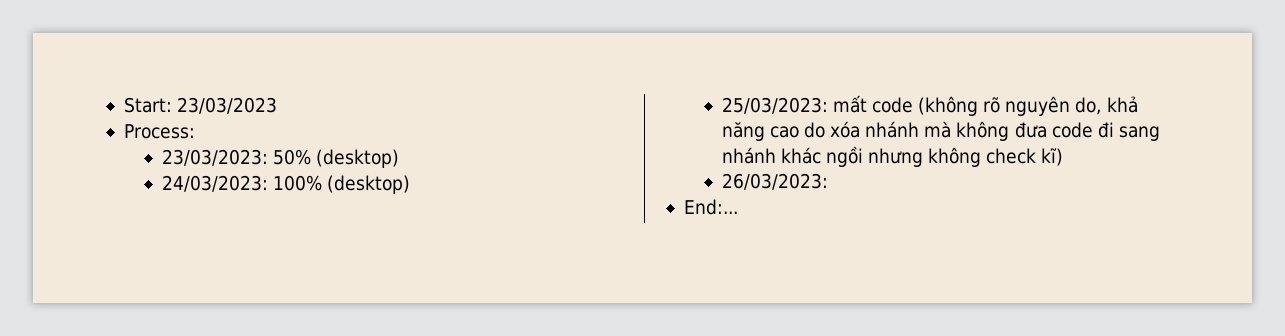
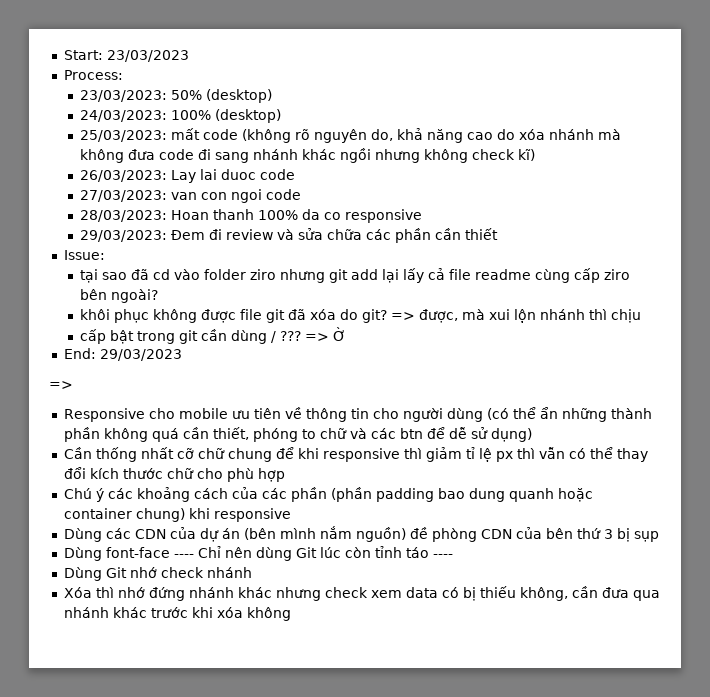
- 26/03/2023:
- End:...
+ 26/03/2023: Lay lai duoc code
+ 27/03/2023: van con ngoi code
+ 28/03/2023: Hoan thanh 100% da co responsive
+ 29/03/2023: Đem đi review và sửa chữa các phần cần thiết
+ Issue:
+ tại sao đã cd vào folder ziro nhưng git add lại lấy cả file readme cùng cấp ziro bên ngoài?
+ khôi phục không được file git đã xóa do git? => được, mà xui lộn nhánh thì chịu
+ cấp bật trong git cần dùng / ??? => Ờ
+ End: 29/03/2023
+ =>
+ Responsive cho mobile ưu tiên về thông tin cho người dùng (có thể ẩn những thành phần không quá cần thiết, phóng to chữ và các btn để dễ sử dụng)
+ Cần thống nhất cỡ chữ chung để khi responsive thì giảm tỉ lệ px thì vẫn có thể thay đổi kích thước chữ cho phù hợp
+ Chú ý các khoảng cách của các phần (phần padding bao dung quanh hoặc container chung) khi responsive
+ Dùng các CDN của dự án (bên mình nắm nguồn) đề phòng CDN của bên thứ 3 bị sụp
+ Dùng font-face ---- Chỉ nên dùng Git lúc còn tỉnh táo ----
+ Dùng Git nhớ check nhánh
+ Xóa thì nhớ đứng nhánh khác nhưng check xem data có bị thiếu không, cần đưa qua nhánh khác trước khi xóa không

